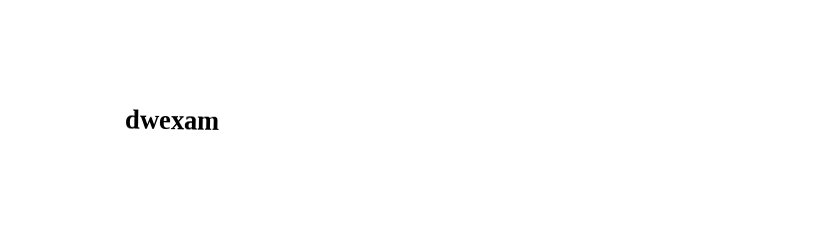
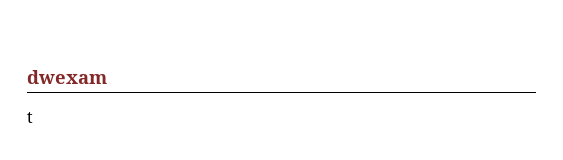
+ t

